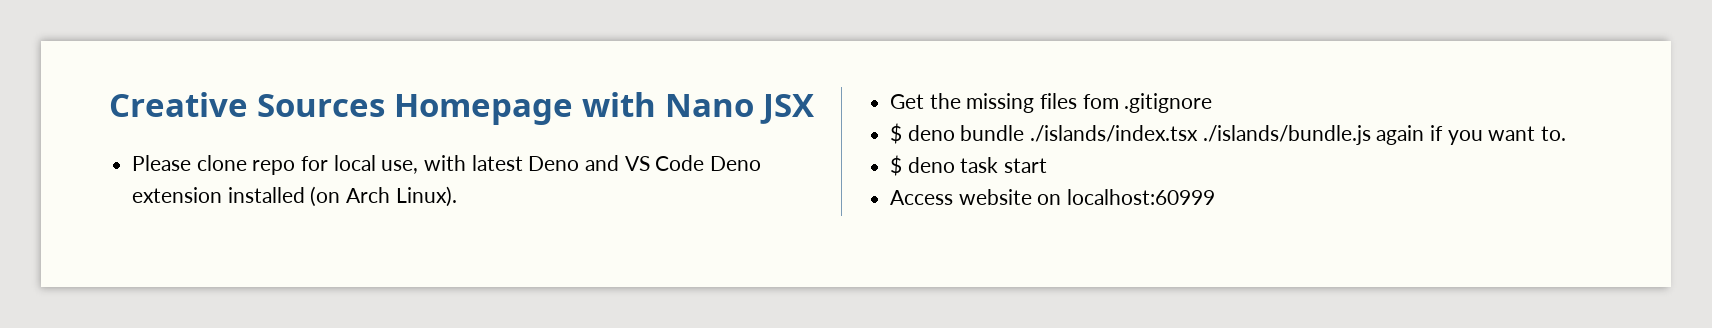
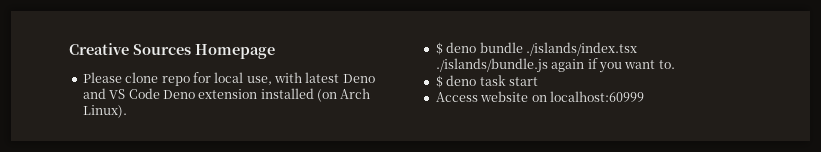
- Creative Sources Homepage with Nano JSX
+ Creative Sources Homepage
- Get the missing files fom .gitignore

